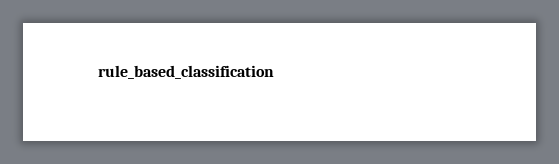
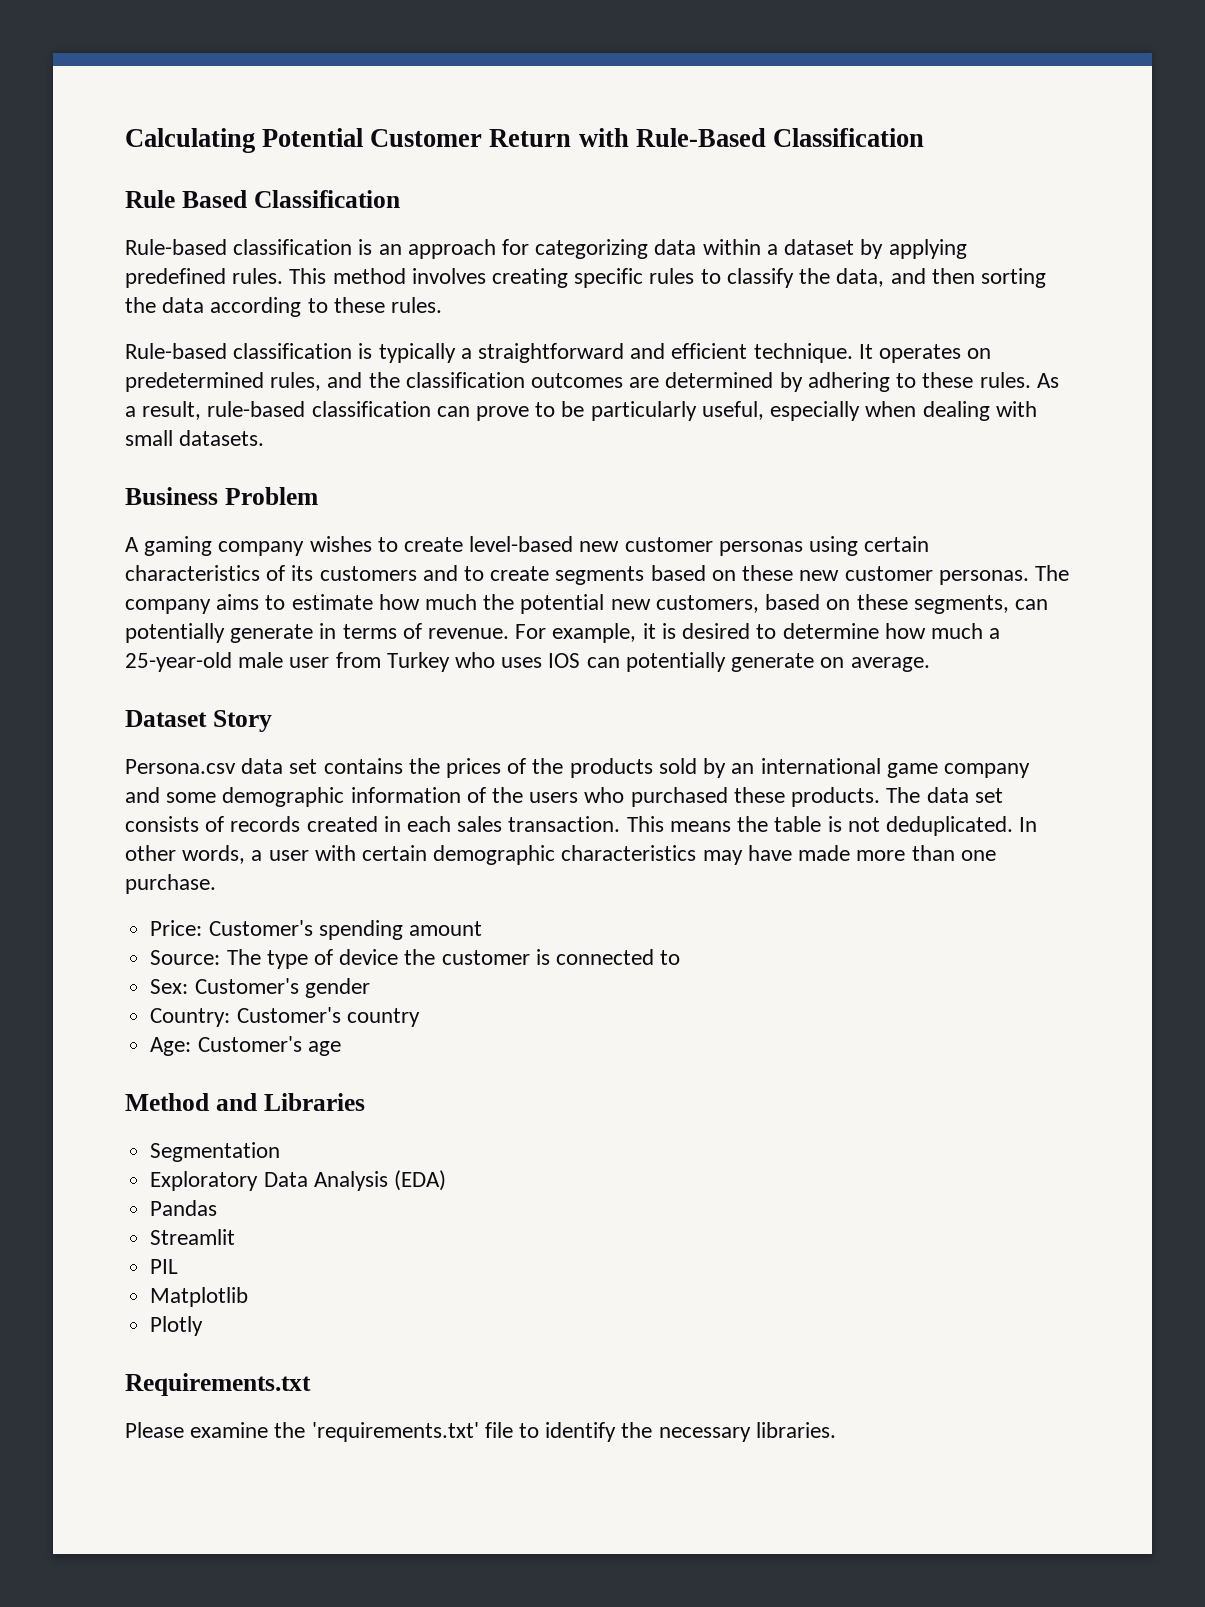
- rule_based_classification
+ Calculating Potential Customer Return with Rule-Based Classification
+ Rule Based Classification
+ Rule-based classification is an approach for categorizing data within a dataset by applying predefined rules. This method involves creating specific rules to classify the data, and then sorting the data according to these rules.
+ Rule-based classification is typically a straightforward and efficient technique. It operates on predetermined rules, and the classification outcomes are determined by adhering to these rules. As a result, rule-based classification can prove to be particularly useful, especially when dealing with small datasets.
+ Business Problem
+ A gaming company wishes to create level-based new customer personas using certain characteristics of its customers and to create segments based on these new customer personas. The company aims to estimate how much the potential new customers, based on these segments, can potentially generate in terms of revenue. For example, it is desired to determine how much a 25-year-old male user from Turkey who uses IOS can potentially generate on average.
+ Dataset Story
+ Persona.csv data set contains the prices of the products sold by an international game company and some demographic information of the users who purchased these products. The data set consists of records created in each sales transaction. This means the table is not deduplicated. In other words, a user with certain demographic characteristics may have made more than one purchase.
+ Price: Customer's spending amount
+ Source: The type of device the customer is connected to
+ Sex: Customer's gender
+ Country: Customer's country
+ Age: Customer's age
+ Method and Libraries
+ Segmentation
+ Exploratory Data Analysis (EDA)
+ Pandas
+ Streamlit
+ PIL
+ Matplotlib
+ Plotly
+ Requirements.txt
+ Please examine the 'requirements.txt' file to identify the necessary libraries.

